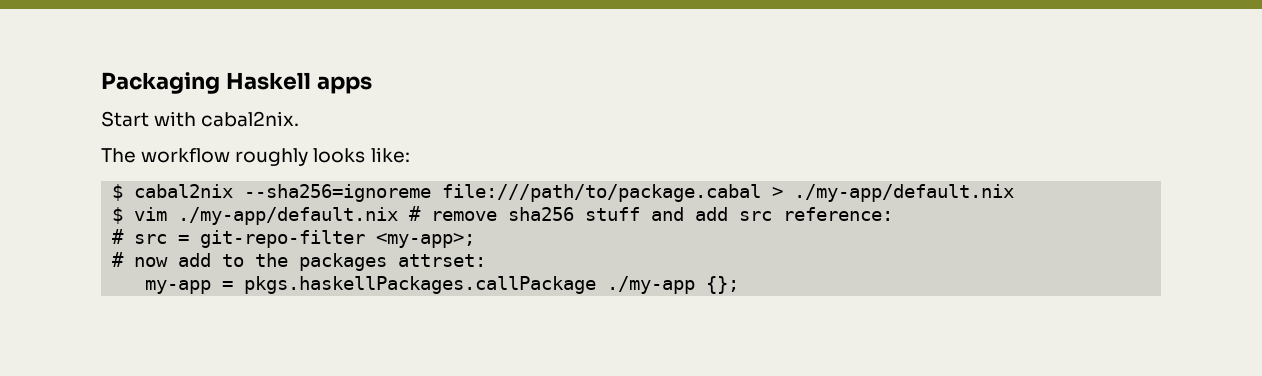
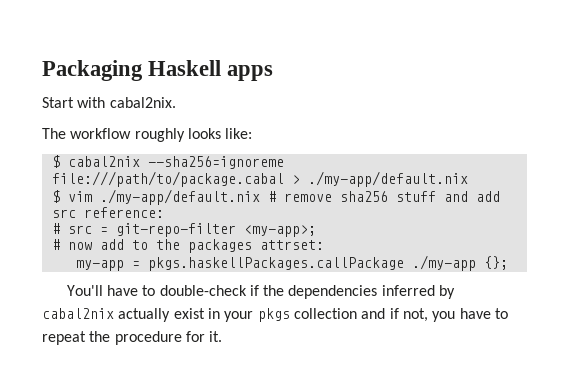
+ You'll have to double-check if the dependencies inferred by cabal2nix actually exist in your pkgs collection and if not, you have to repeat the procedure for it.

